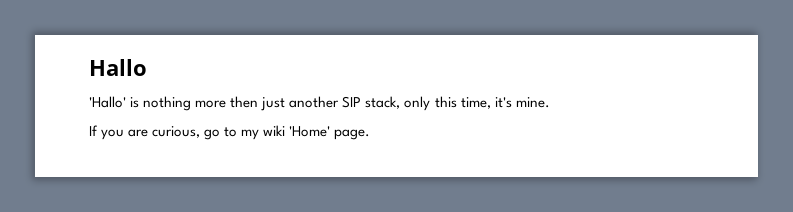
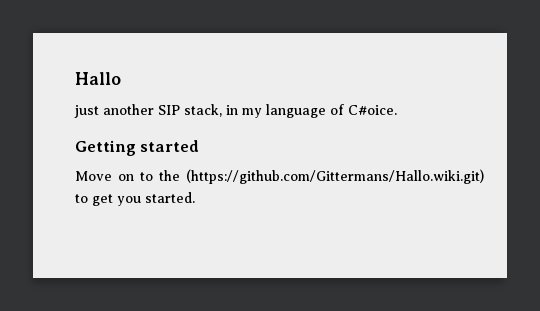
- 'Hallo' is nothing more then just another SIP stack, only this time, it's mine.
- If you are curious, go to my wiki 'Home' page.
+ just another SIP stack, in my language of C#oice.
+ Getting started
+ Move on to the (https://github.com/Gittermans/Hallo.wiki.git) to get you started.

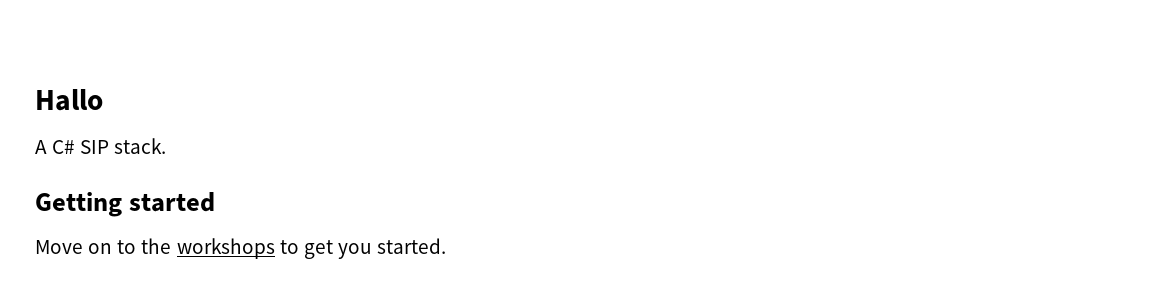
- just another SIP stack, in my language of C#oice.
+ A C# SIP stack.
- Move on to the (https://github.com/Gittermans/Hallo.wiki.git) to get you started.
+ Move on to the workshops to get you started.

